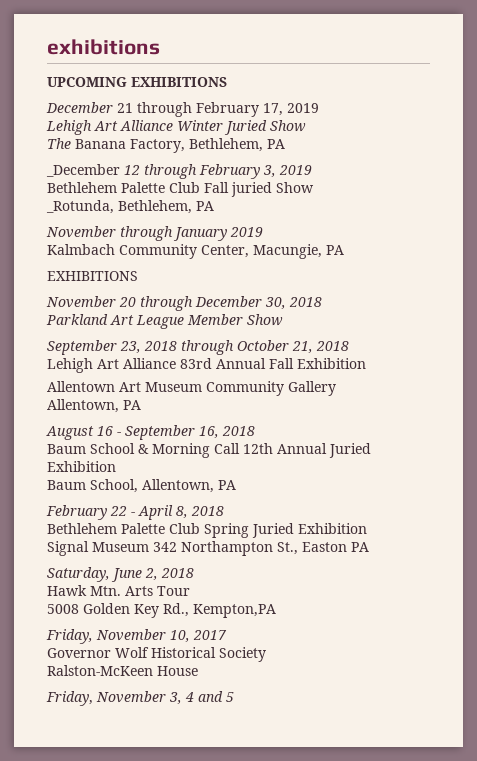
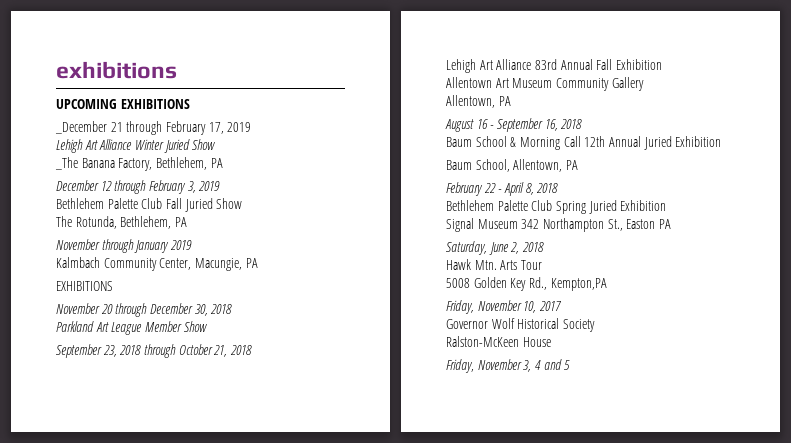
- December 21 through February 17, 2019
+ _December 21 through February 17, 2019
- The Banana Factory, Bethlehem, PA
+ _The Banana Factory, Bethlehem, PA
- _December 12 through February 3, 2019
+ December 12 through February 3, 2019
- Bethlehem Palette Club Fall juried Show
- _Rotunda, Bethlehem, PA
+ Bethlehem Palette Club Fall Juried Show
+ The Rotunda, Bethlehem, PA

